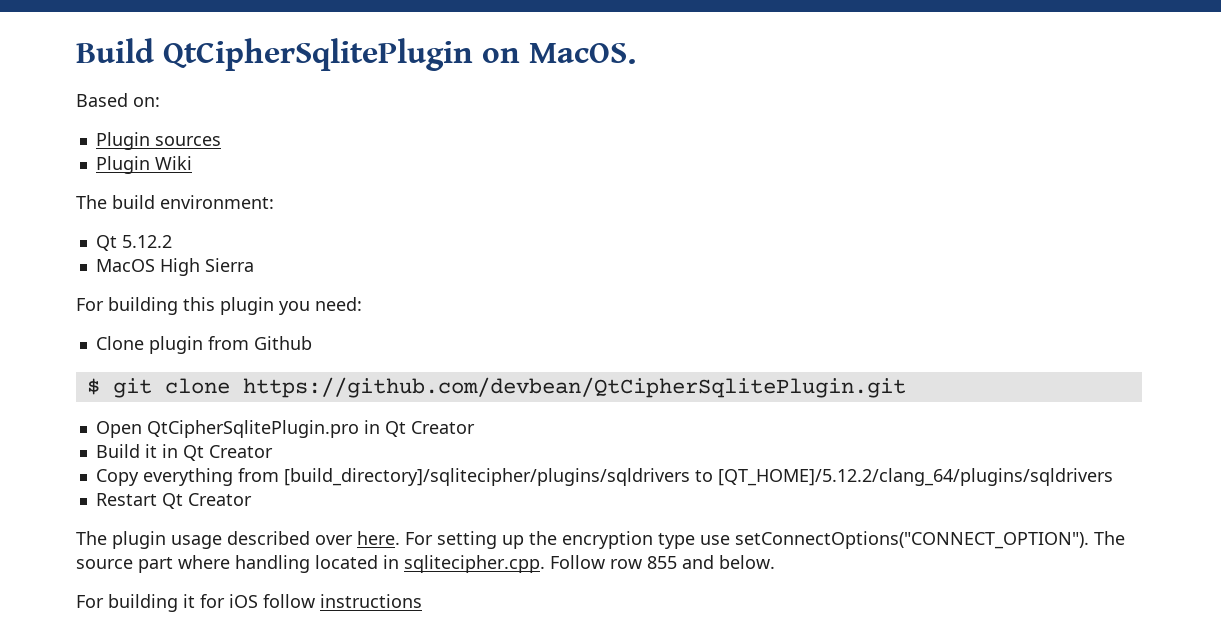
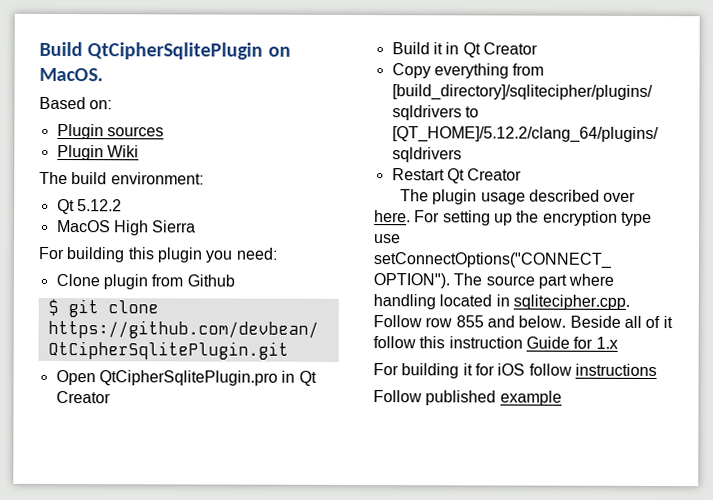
+ Beside all of it follow this instruction Guide for 1.x
+ Follow published example

